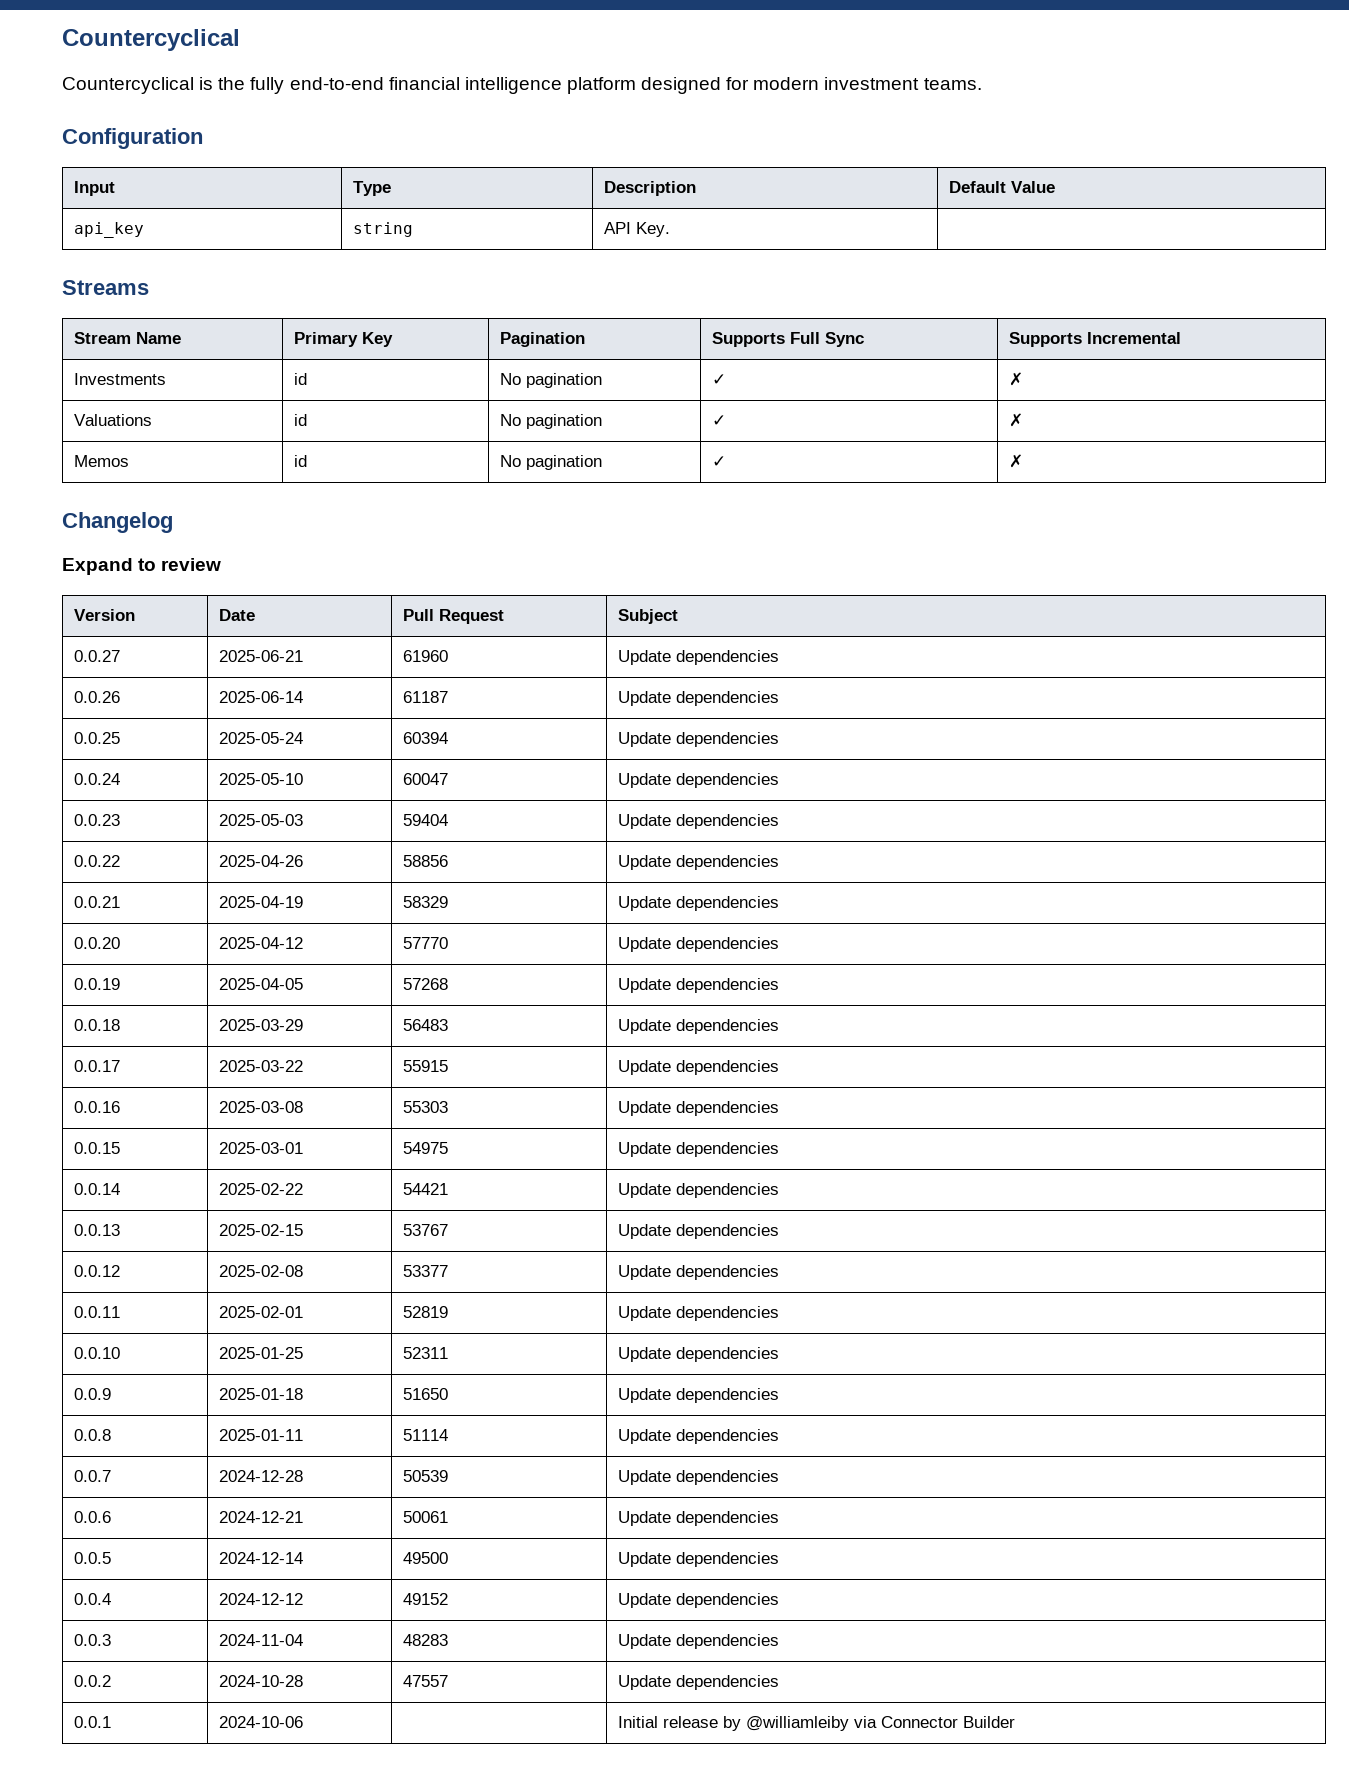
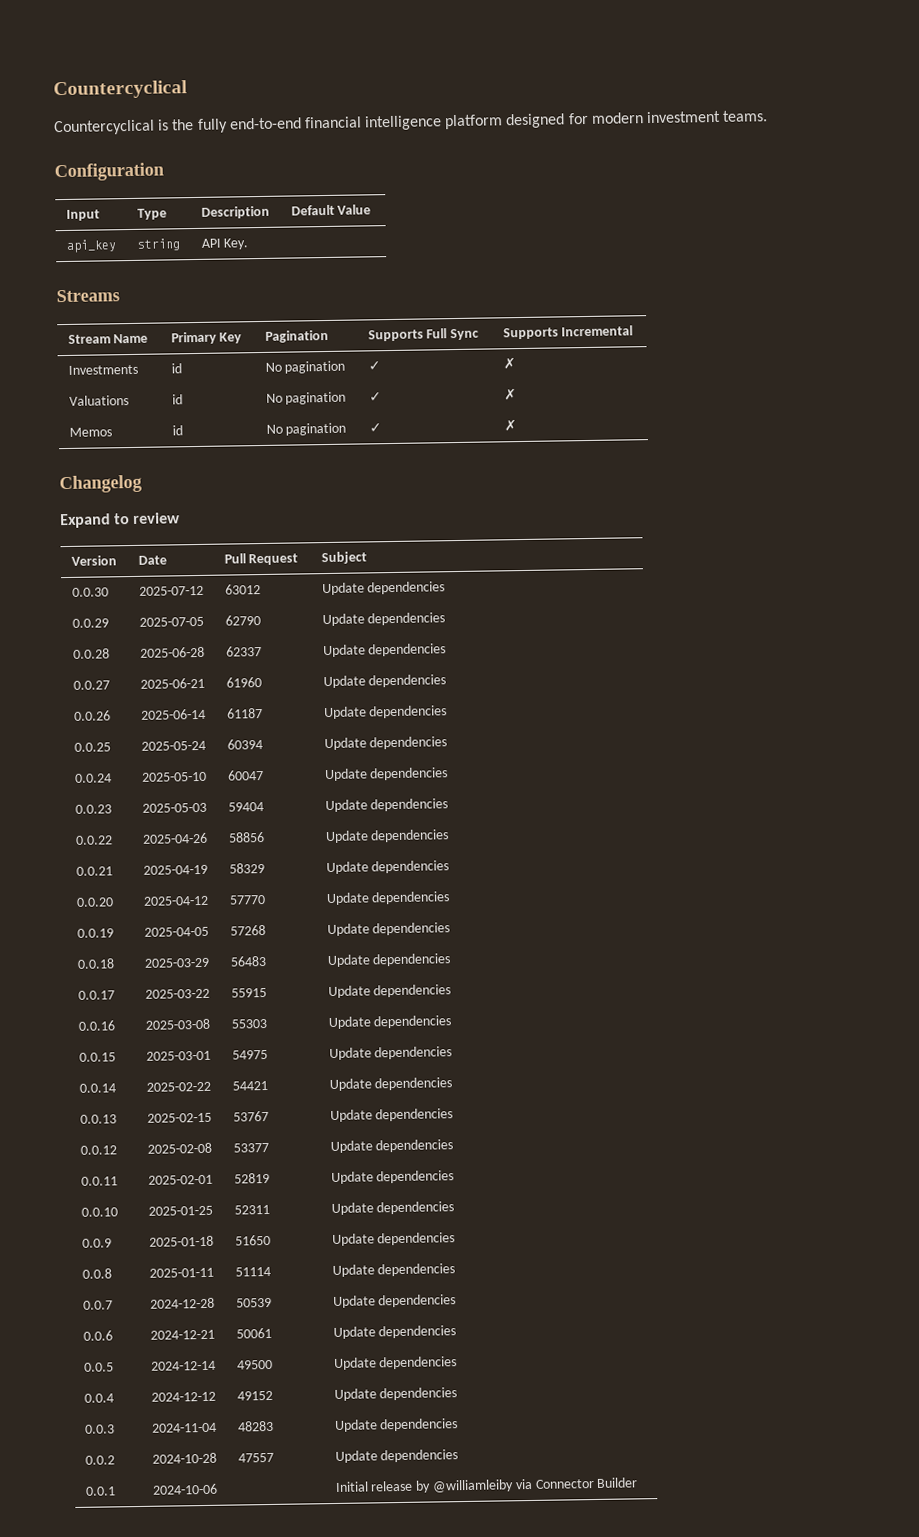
+ 0.0.30 | 2025-07-12 | 63012 | Update dependencies
+ 0.0.29 | 2025-07-05 | 62790 | Update dependencies
+ 0.0.28 | 2025-06-28 | 62337 | Update dependencies

